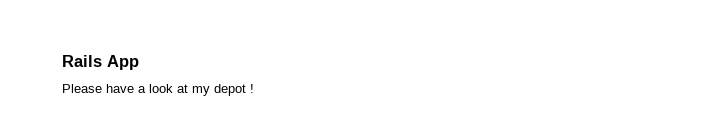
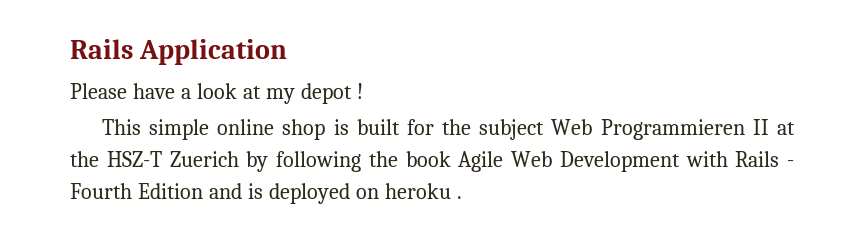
- Rails App
+ Rails Application
+ This simple online shop is built for the subject Web Programmieren II at the HSZ-T Zuerich by following the book Agile Web Development with Rails - Fourth Edition and is deployed on heroku .

